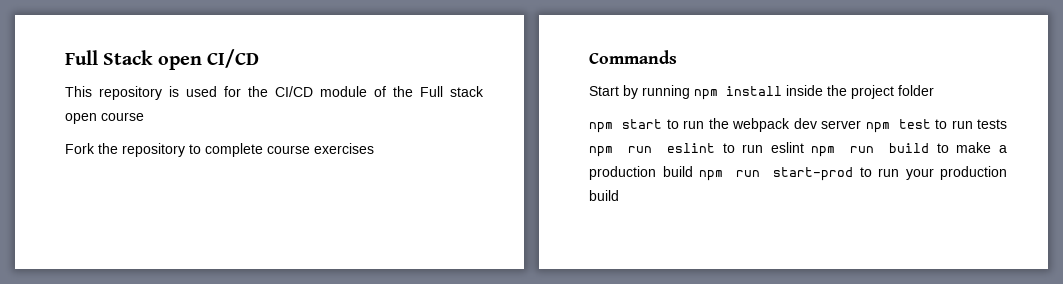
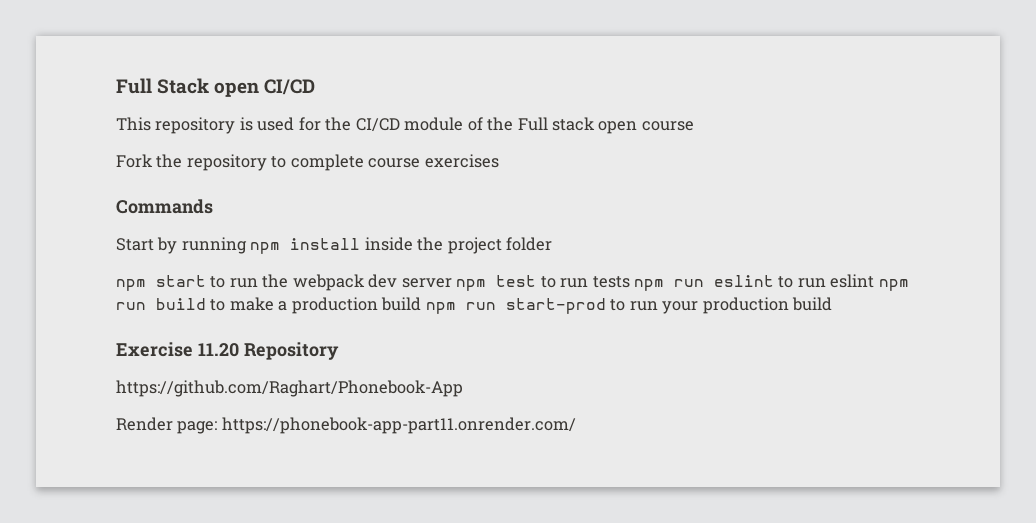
+ Exercise 11.20 Repository
+ https://github.com/Raghart/Phonebook-App
+ Render page: https://phonebook-app-part11.onrender.com/

